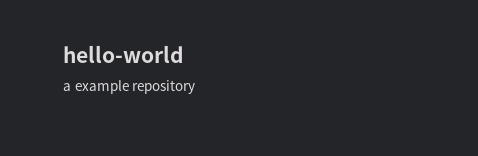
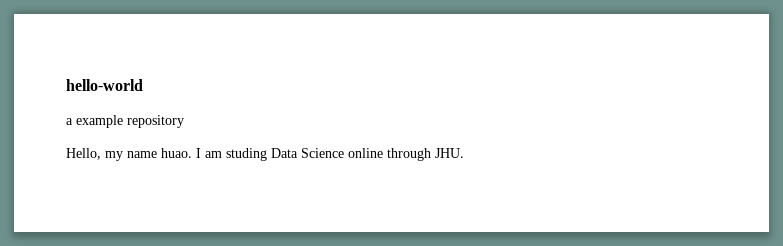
+ Hello, my name huao. I am studing Data Science online through JHU.

